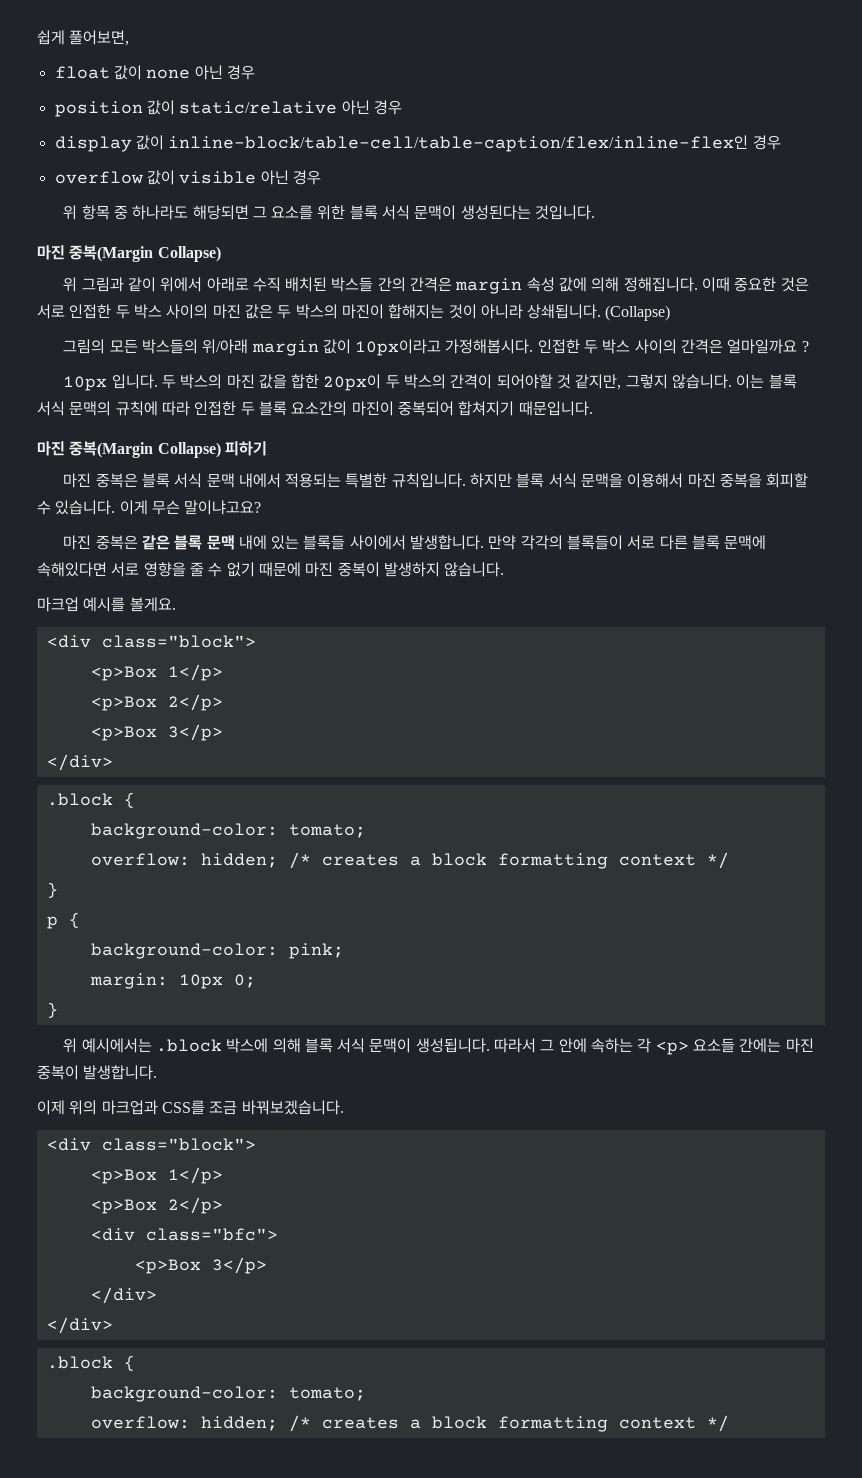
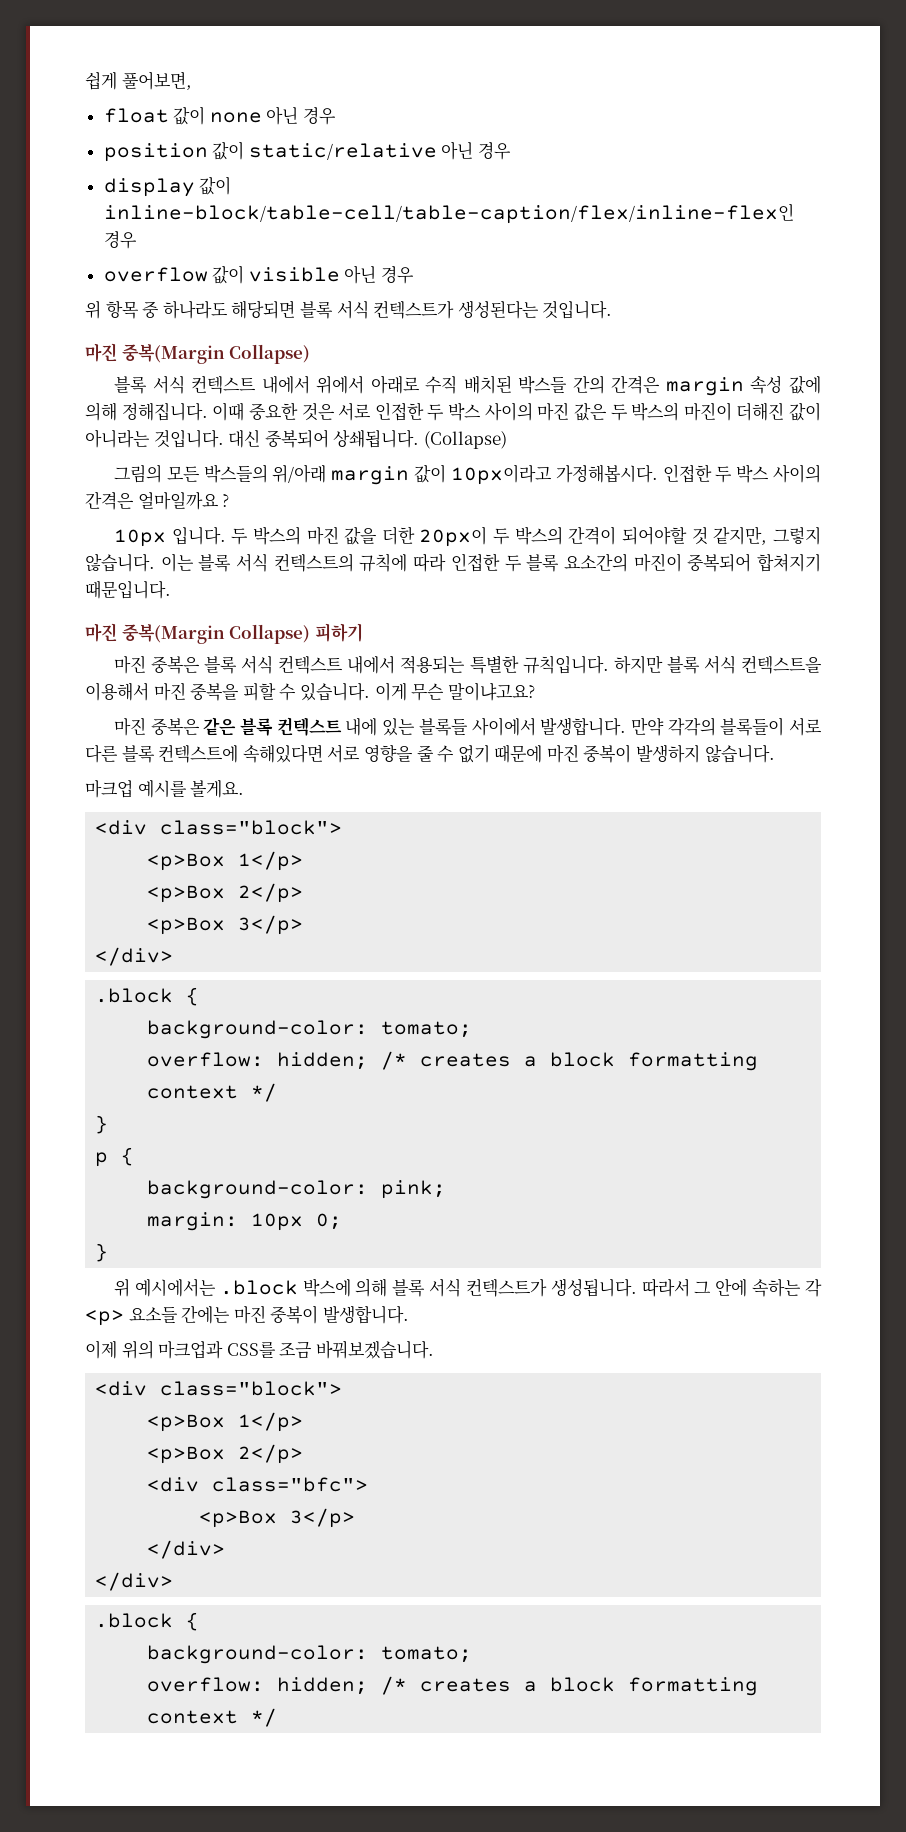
- 위 항목 중 하나라도 해당되면 그 요소를 위한 블록 서식 문맥이 생성된다는 것입니다.
+ 위 항목 중 하나라도 해당되면 블록 서식 컨텍스트가 생성된다는 것입니다.
- 위 그림과 같이 위에서 아래로 수직 배치된 박스들 간의 간격은 margin 속성 값에 의해 정해집니다.
+ 블록 서식 컨텍스트 내에서 위에서 아래로 수직 배치된 박스들 간의 간격은 margin 속성 값에 의해 정해집니다.
- 이때 중요한 것은 서로 인접한 두 박스 사이의 마진 값은 두 박스의 마진이 합해지는 것이 아니라 상쇄됩니다.
+ 이때 중요한 것은 서로 인접한 두 박스 사이의 마진 값은 두 박스의 마진이 더해진 값이 아니라는 것입니다. 대신 중복되어 상쇄됩니다.
- 두 박스의 마진 값을 합한 20px이 두 박스의 간격이 되어야할 것 같지만, 그렇지 않습니다.
+ 두 박스의 마진 값을 더한 20px이 두 박스의 간격이 되어야할 것 같지만, 그렇지 않습니다.
- 이는 블록 서식 문맥의 규칙에 따라 인접한 두 블록 요소간의 마진이 중복되어 합쳐지기 때문입니다.
+ 이는 블록 서식 컨텍스트의 규칙에 따라 인접한 두 블록 요소간의 마진이 중복되어 합쳐지기 때문입니다.
- 마진 중복은 블록 서식 문맥 내에서 적용되는 특별한 규칙입니다.
+ 마진 중복은 블록 서식 컨텍스트 내에서 적용되는 특별한 규칙입니다.
- 하지만 블록 서식 문맥을 이용해서 마진 중복을 회피할 수 있습니다.
+ 하지만 블록 서식 컨텍스트을 이용해서 마진 중복을 피할 수 있습니다.
- 마진 중복은 같은 블록 문맥 내에 있는 블록들 사이에서 발생합니다.
+ 마진 중복은 같은 블록 컨텍스트 내에 있는 블록들 사이에서 발생합니다.
- 만약 각각의 블록들이 서로 다른 블록 문맥에 속해있다면 서로 영향을 줄 수 없기 때문에 마진 중복이 발생하지 않습니다.
+ 만약 각각의 블록들이 서로 다른 블록 컨텍스트에 속해있다면 서로 영향을 줄 수 없기 때문에 마진 중복이 발생하지 않습니다.
- 위 예시에서는 .block 박스에 의해 블록 서식 문맥이 생성됩니다.
+ 위 예시에서는 .block 박스에 의해 블록 서식 컨텍스트가 생성됩니다.

